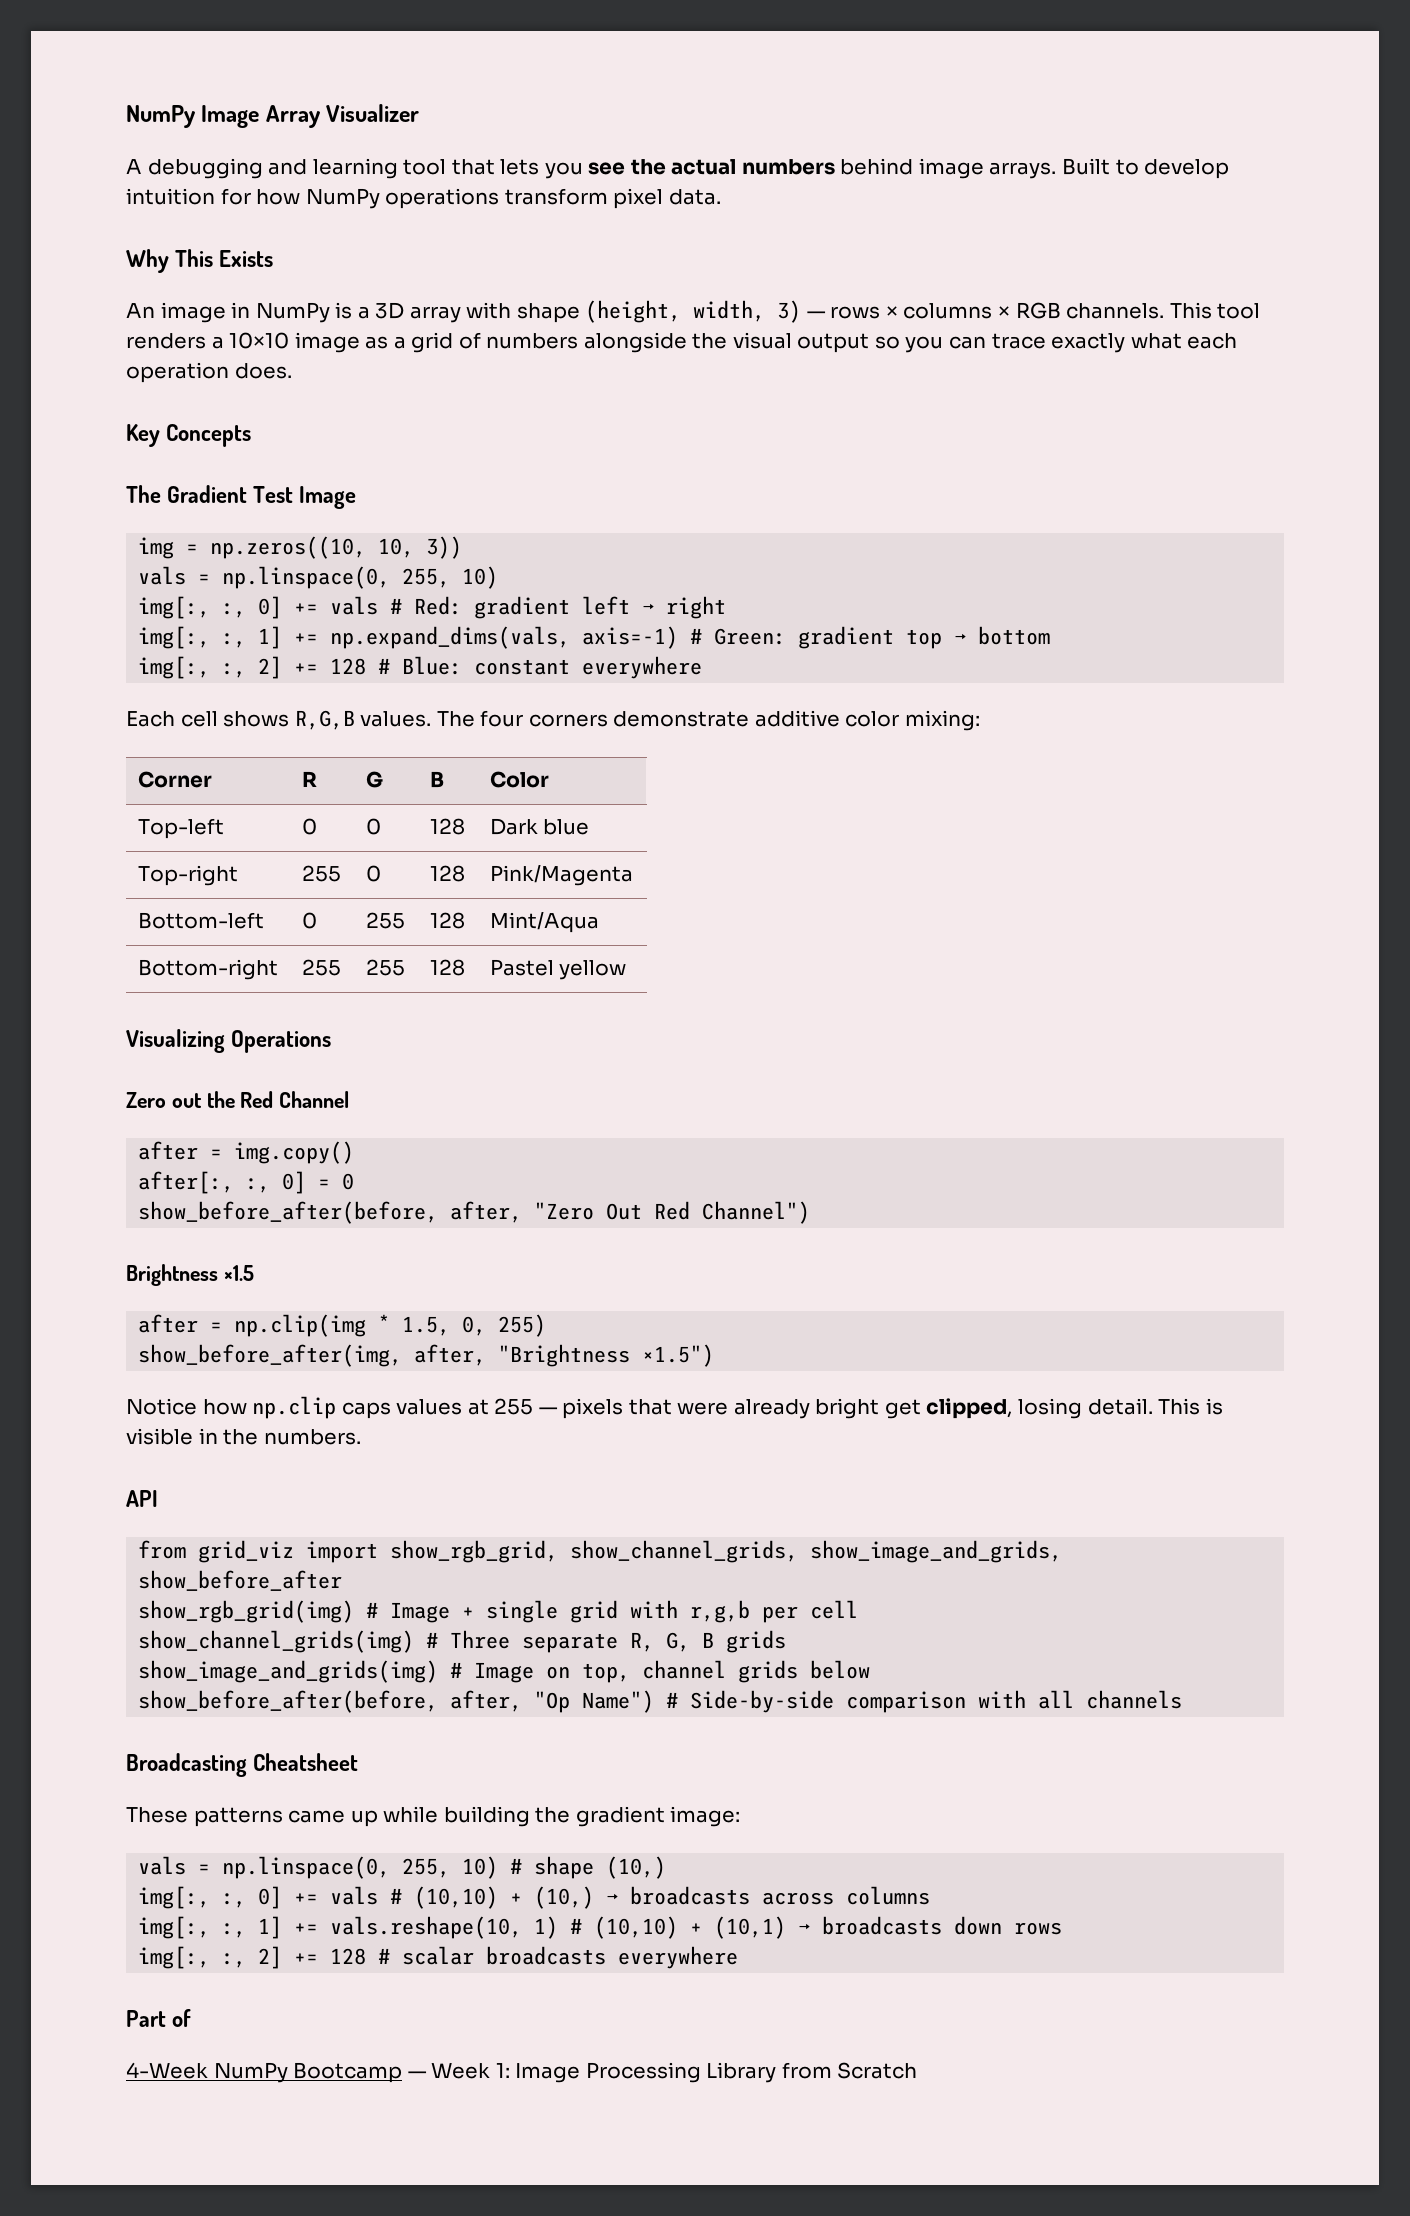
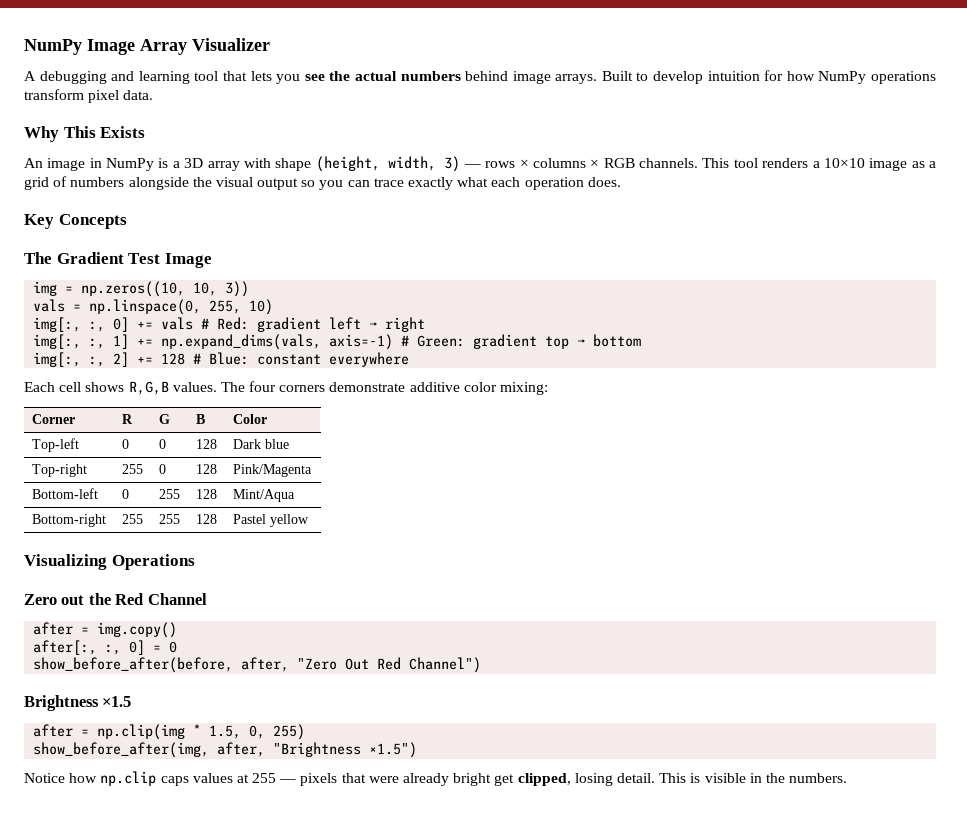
- API
- from grid_viz import show_rgb_grid, show_channel_grids, show_image_and_grids, show_before_after
- show_rgb_grid(img) # Image + single grid with r,g,b per cell
- show_channel_grids(img) # Three separate R, G, B grids
- show_image_and_grids(img) # Image on top, channel grids below
- show_before_after(before, after, "Op Name") # Side-by-side comparison with all channels
- Broadcasting Cheatsheet
- These patterns came up while building the gradient image:
- vals = np.linspace(0, 255, 10) # shape (10,)
- img[:, :, 0] += vals # (10,10) + (10,) → broadcasts across columns
- img[:, :, 1] += vals.reshape(10, 1) # (10,10) + (10,1) → broadcasts down rows
- img[:, :, 2] += 128 # scalar broadcasts everywhere
- Part of
- 4-Week NumPy Bootcamp — Week 1: Image Processing Library from Scratch

